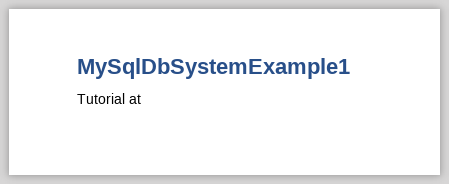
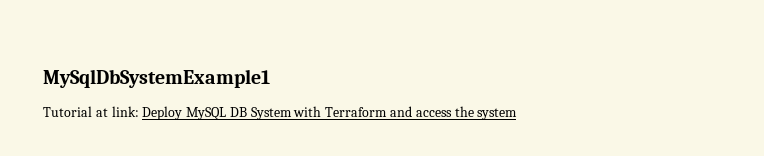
- Tutorial at
+ Tutorial at link: Deploy MySQL DB System with Terraform and access the system

